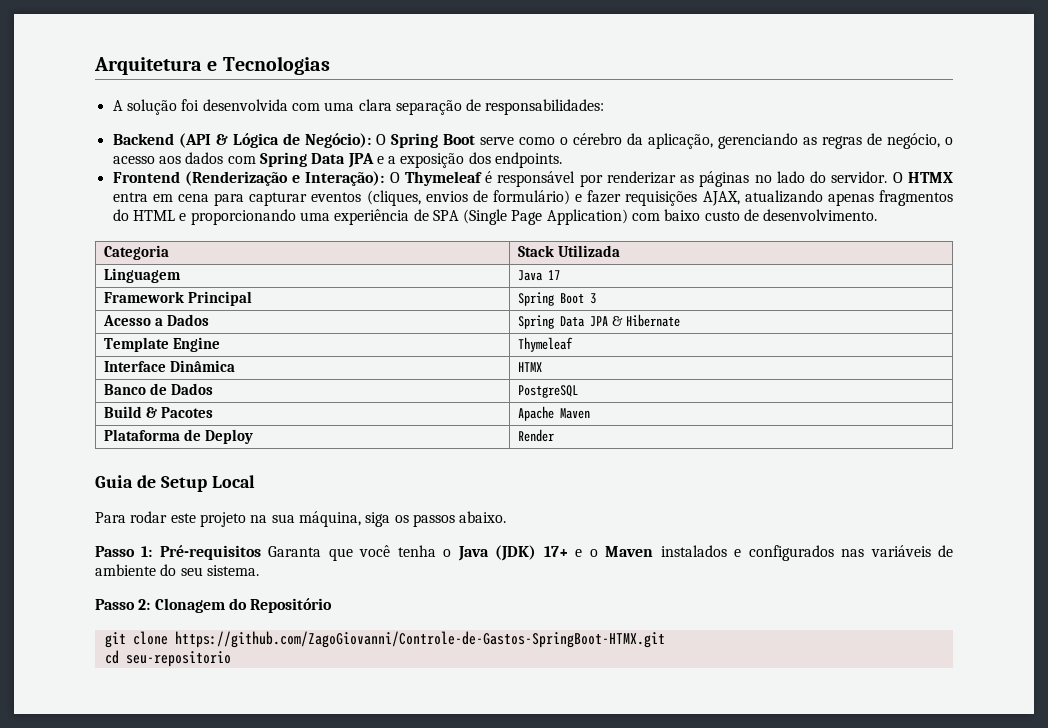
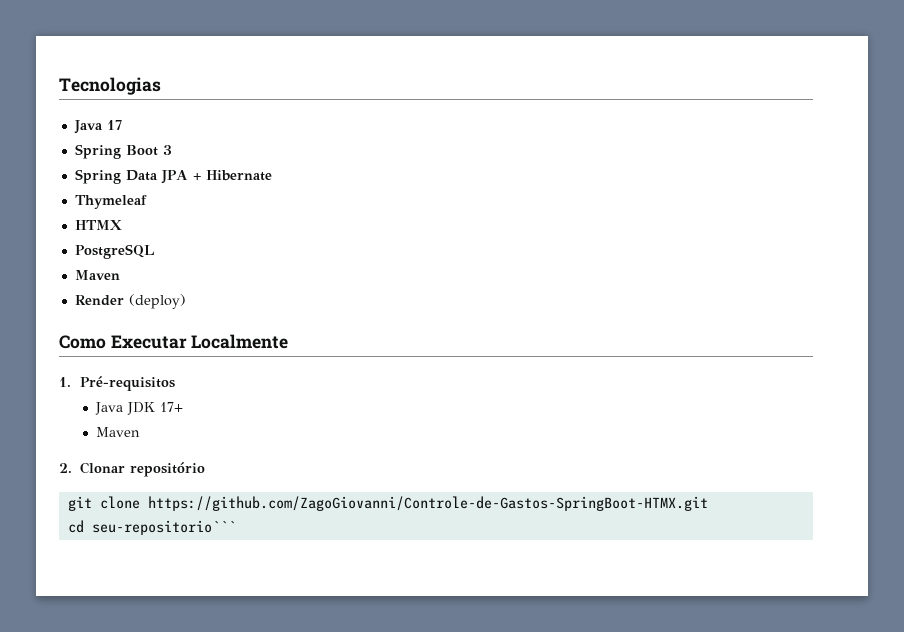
- Arquitetura e Tecnologias
+ Tecnologias
- A solução foi desenvolvida com uma clara separação de responsabilidades:
- Backend (API & Lógica de Negócio): O Spring Boot serve como o cérebro da aplicação, gerenciando as regras de negócio, o acesso aos dados com Spring Data JPA e a exposição dos endpoints.
- Frontend (Renderização e Interação): O Thymeleaf é responsável por renderizar as páginas no lado do servidor. O HTMX entra em cena para capturar eventos (cliques, envios de formulário) e fazer requisições AJAX, atualizando apenas fragmentos do HTML e proporcionando uma experiência de SPA (Single Page Application) com baixo custo de desenvolvimento.
- Categoria | Stack Utilizada
- Linguagem | Java 17
- Framework Principal | Spring Boot 3
- Acesso a Dados | Spring Data JPA & Hibernate
- Template Engine | Thymeleaf
- Interface Dinâmica | HTMX
- Banco de Dados | PostgreSQL
- Build & Pacotes | Apache Maven
- Plataforma de Deploy | Render
- Guia de Setup Local
- Para rodar este projeto na sua máquina, siga os passos abaixo.
- Passo 1: Pré-requisitos Garanta que você tenha o Java (JDK) 17+ e o Maven instalados e configurados nas variáveis de ambiente do seu sistema.
- Passo 2: Clonagem do Repositório
+ Java 17
+ Spring Boot 3
+ Spring Data JPA + Hibernate
+ Thymeleaf
+ HTMX
+ PostgreSQL
+ Maven
+ Render (deploy)
+ Como Executar Localmente
+ 1. Pré-requisitos
+ Java JDK 17+
+ Maven
+ 2. Clonar repositório
- cd seu-repositorio
+ cd seu-repositorio```

